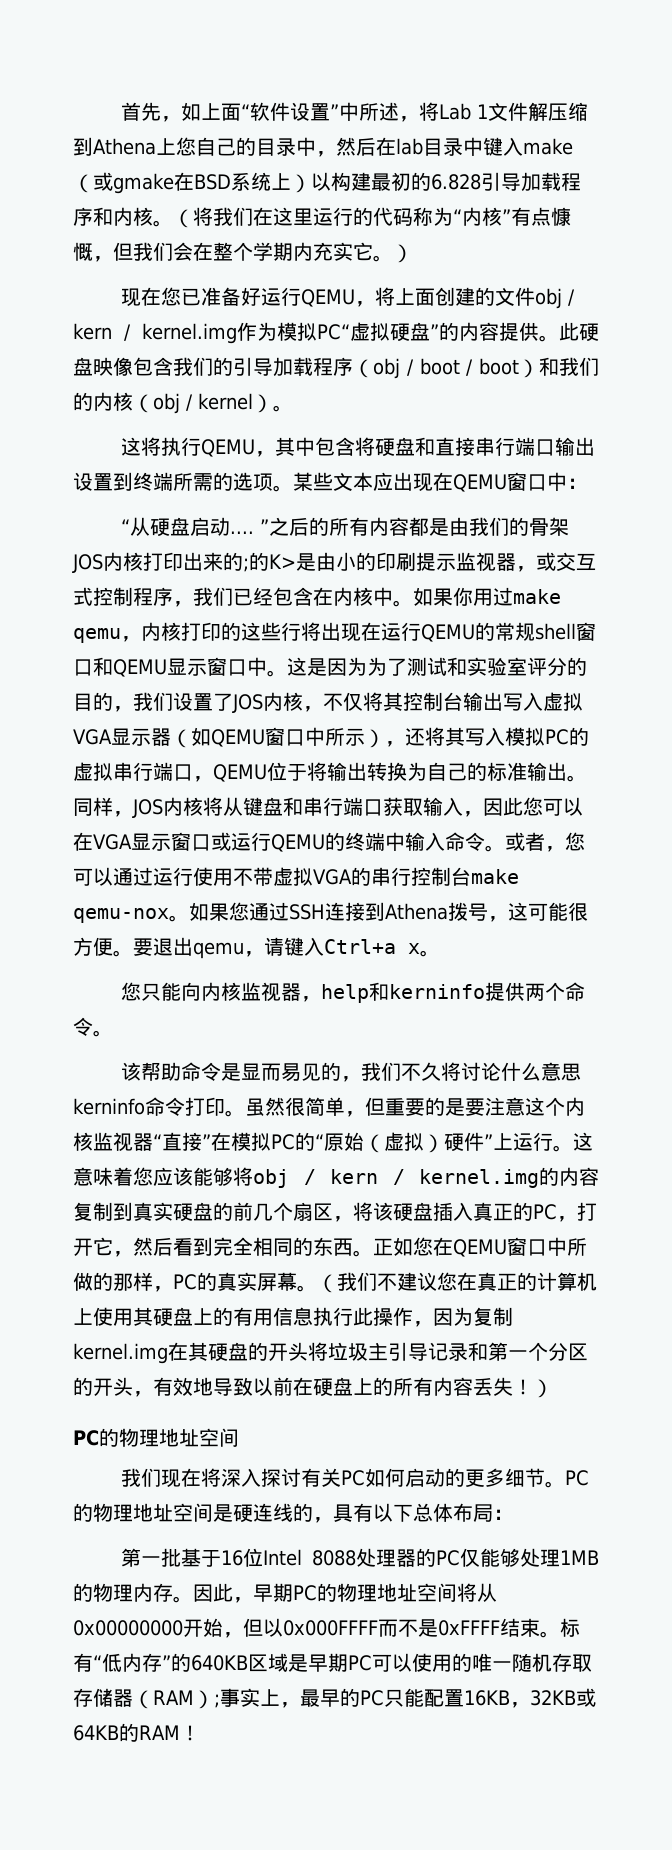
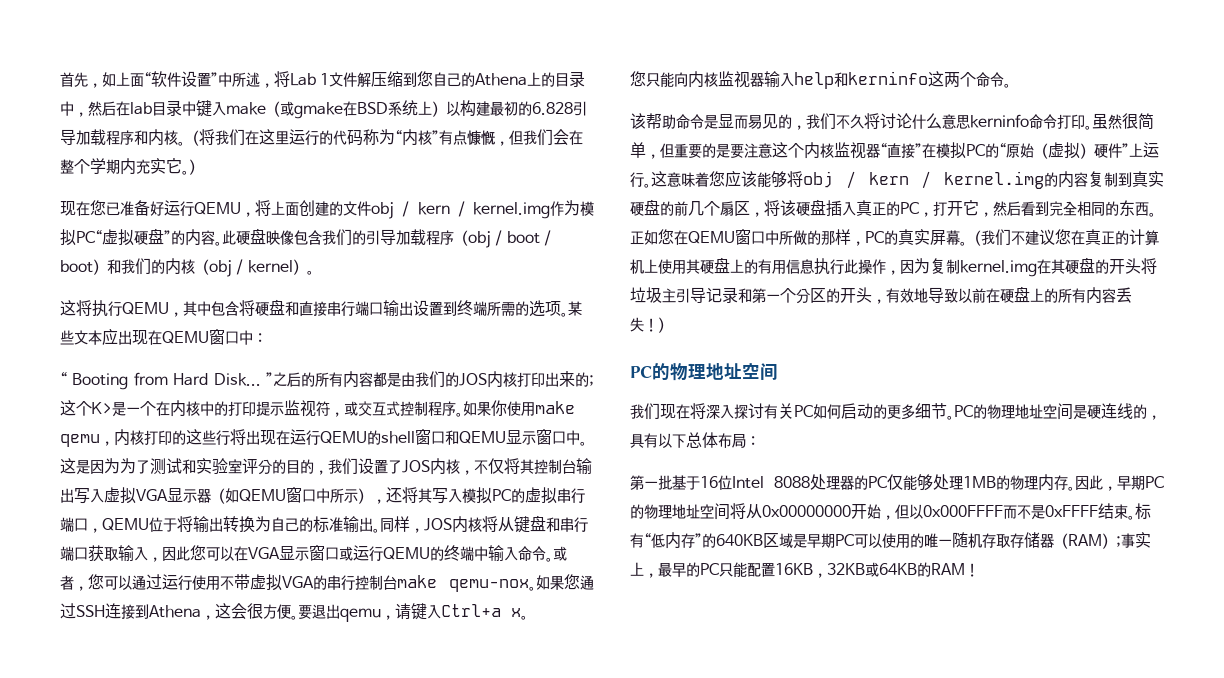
- 首先，如上面“软件设置”中所述，将Lab 1文件解压缩到Athena上您自己的目录中，然后在lab目录中键入make（或gmake在BSD系统上）以构建最初的6.828引导加载程序和内核。
+ 首先，如上面“软件设置”中所述，将Lab 1文件解压缩到您自己的Athena上的目录中，然后在lab目录中键入make（或gmake在BSD系统上）以构建最初的6.828引导加载程序和内核。
- 现在您已准备好运行QEMU，将上面创建的文件obj / kern / kernel.img作为模拟PC“虚拟硬盘”的内容提供。
+ 现在您已准备好运行QEMU，将上面创建的文件obj / kern / kernel.img作为模拟PC“虚拟硬盘”的内容。
- “从硬盘启动.... ”之后的所有内容都是由我们的骨架JOS内核打印出来的;的K>是由小的印刷提示监视器，或交互式控制程序，我们已经包含在内核中。
+ “ Booting from Hard Disk... ”之后的所有内容都是由我们的JOS内核打印出来的;这个K>是一个在内核中的打印提示监视符，或交互式控制程序。
- 如果你用过make qemu，内核打印的这些行将出现在运行QEMU的常规shell窗口和QEMU显示窗口中。
+ 如果你使用make qemu，内核打印的这些行将出现在运行QEMU的shell窗口和QEMU显示窗口中。
- 如果您通过SSH连接到Athena拨号，这可能很方便。
+ 如果您通过SSH连接到Athena，这会很方便。
- 您只能向内核监视器，help和kerninfo提供两个命令。
+ 您只能向内核监视器输入help和kerninfo这两个命令。

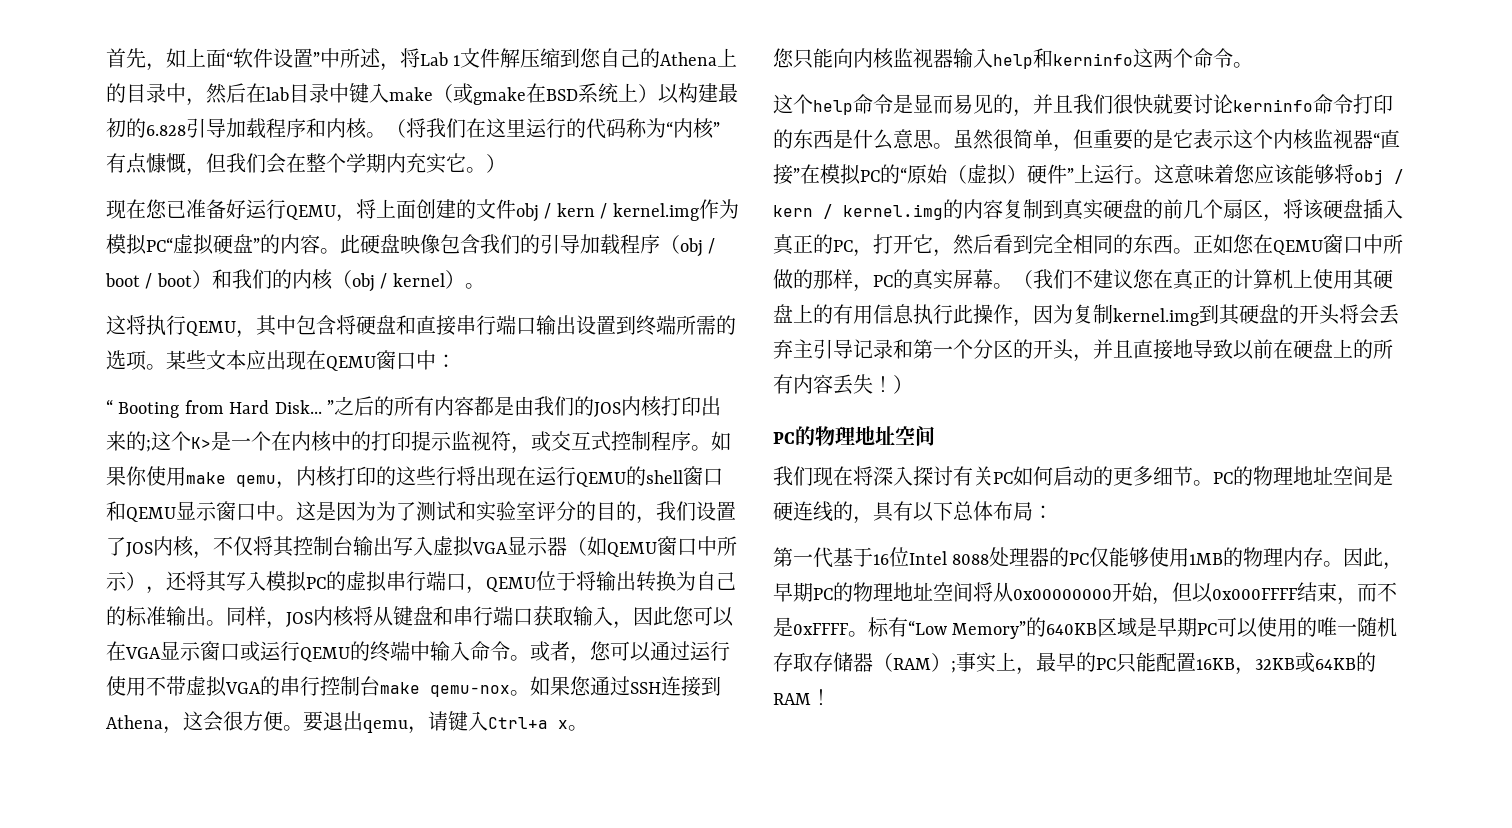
- 该帮助命令是显而易见的，我们不久将讨论什么意思kerninfo命令打印。
+ 这个help命令是显而易见的，并且我们很快就要讨论kerninfo命令打印的东西是什么意思。
- 虽然很简单，但重要的是要注意这个内核监视器“直接”在模拟PC的“原始（虚拟）硬件”上运行。
+ 虽然很简单，但重要的是它表示这个内核监视器“直接”在模拟PC的“原始（虚拟）硬件”上运行。
- （我们不建议您在真正的计算机上使用其硬盘上的有用信息执行此操作，因为复制kernel.img在其硬盘的开头将垃圾主引导记录和第一个分区的开头，有效地导致以前在硬盘上的所有内容丢失！）
+ （我们不建议您在真正的计算机上使用其硬盘上的有用信息执行此操作，因为复制kernel.img到其硬盘的开头将会丢弃主引导记录和第一个分区的开头，并且直接地导致以前在硬盘上的所有内容丢失！）
- 第一批基于16位Intel 8088处理器的PC仅能够处理1MB的物理内存。
+ 第一代基于16位Intel 8088处理器的PC仅能够使用1MB的物理内存。
- 因此，早期PC的物理地址空间将从0x00000000开始，但以0x000FFFF而不是0xFFFF结束。标有“低内存”的640KB区域是早期PC可以使用的唯一随机存取存储器（RAM）;事实上，最早的PC只能配置16KB，32KB或64KB的RAM！
+ 因此，早期PC的物理地址空间将从0x00000000开始，但以0x000FFFF结束，而不是0xFFFF。标有“Low Memory”的640KB区域是早期PC可以使用的唯一随机存取存储器（RAM）;事实上，最早的PC只能配置16KB，32KB或64KB的RAM！

